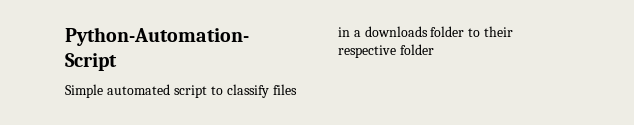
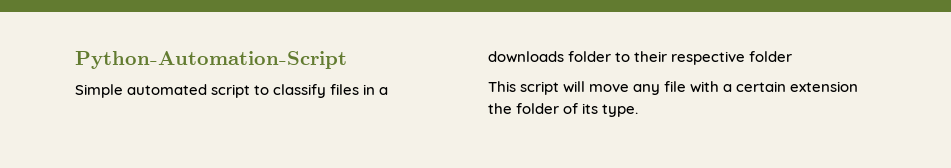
+ This script will move any file with a certain extension the folder of its type.

